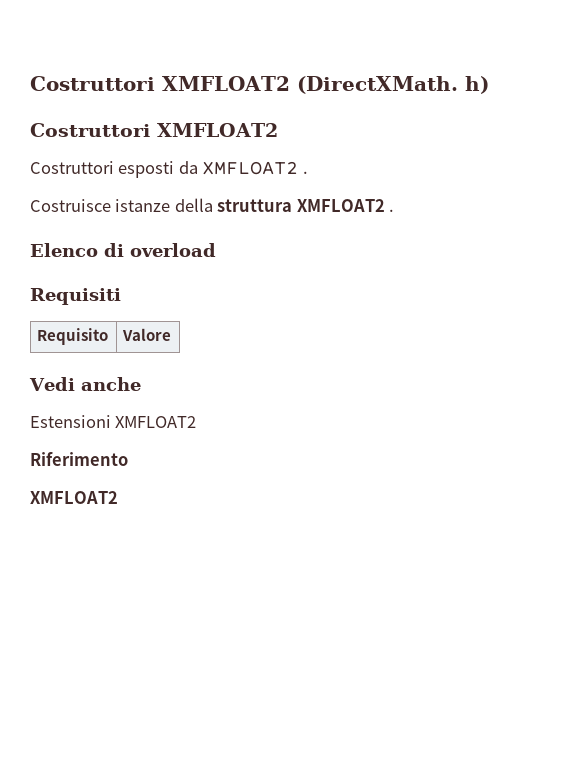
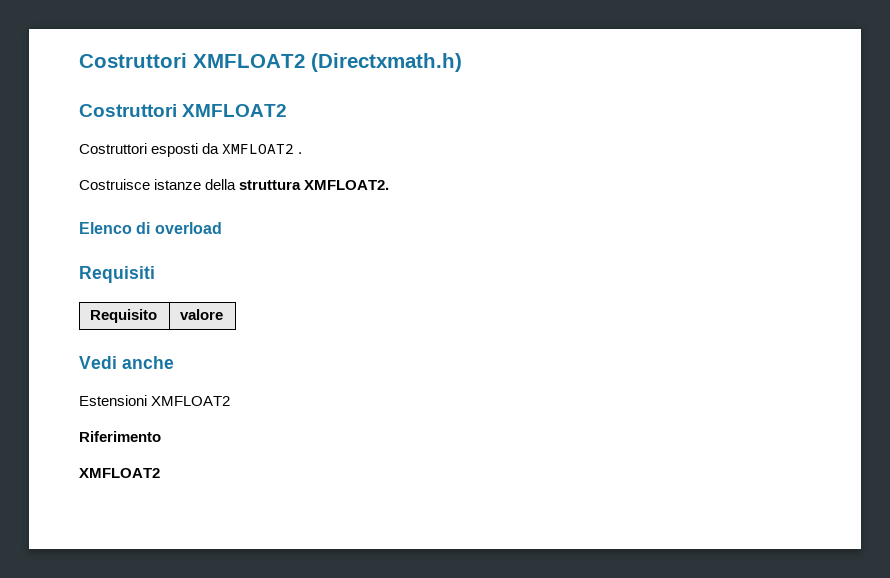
- Costruttori XMFLOAT2 (DirectXMath. h)
+ Costruttori XMFLOAT2 (Directxmath.h)
- Costruisce istanze della struttura XMFLOAT2 .
+ Costruisce istanze della struttura XMFLOAT2.
- Requisito | Valore
+ Requisito | valore

